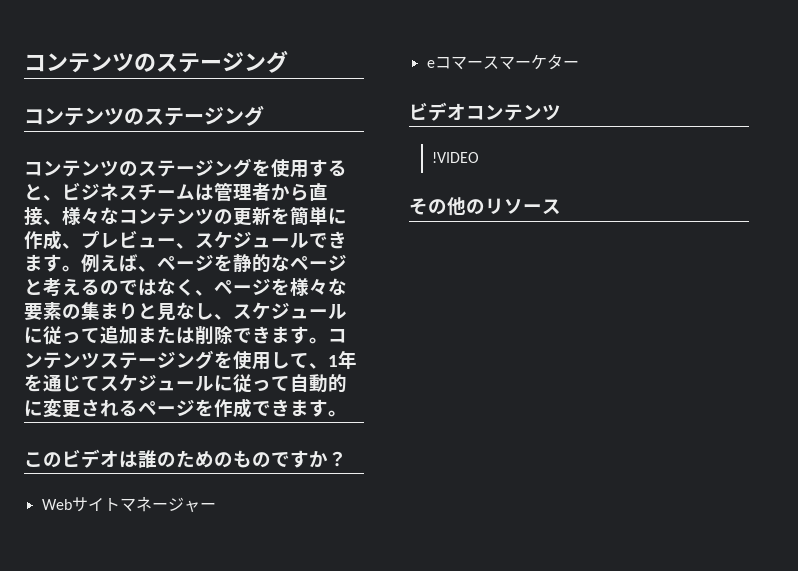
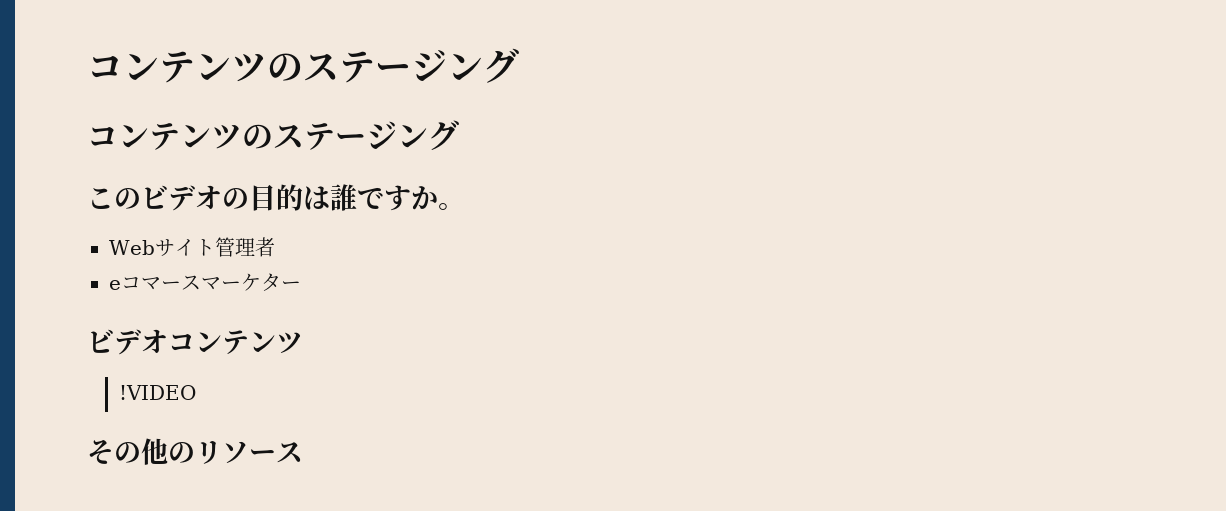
- コンテンツのステージングを使用すると、ビジネスチームは管理者から直接、様々なコンテンツの更新を簡単に作成、プレビュー、スケジュールできます。例えば、ページを静的なページと考えるのではなく、ページを様々な要素の集まりと見なし、スケジュールに従って追加または削除できます。コンテンツステージングを使用して、1年を通じてスケジュールに従って自動的に変更されるページを作成できます。
- このビデオは誰のためのものですか？
+ このビデオの目的は誰ですか。
- Webサイトマネージャー
+ Webサイト管理者

